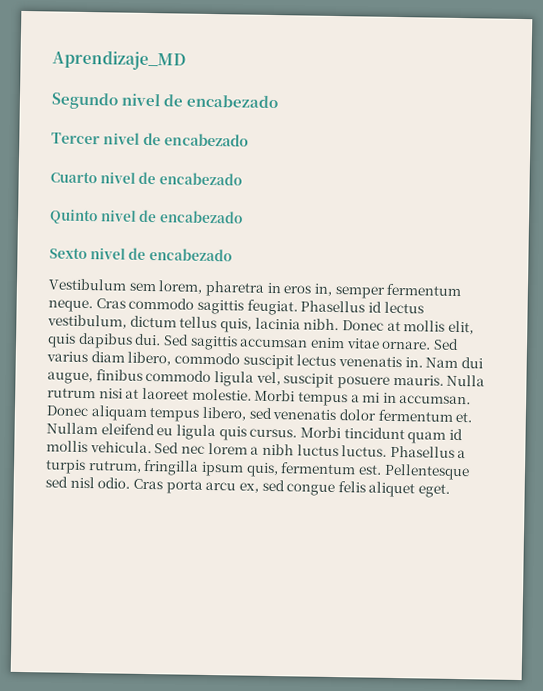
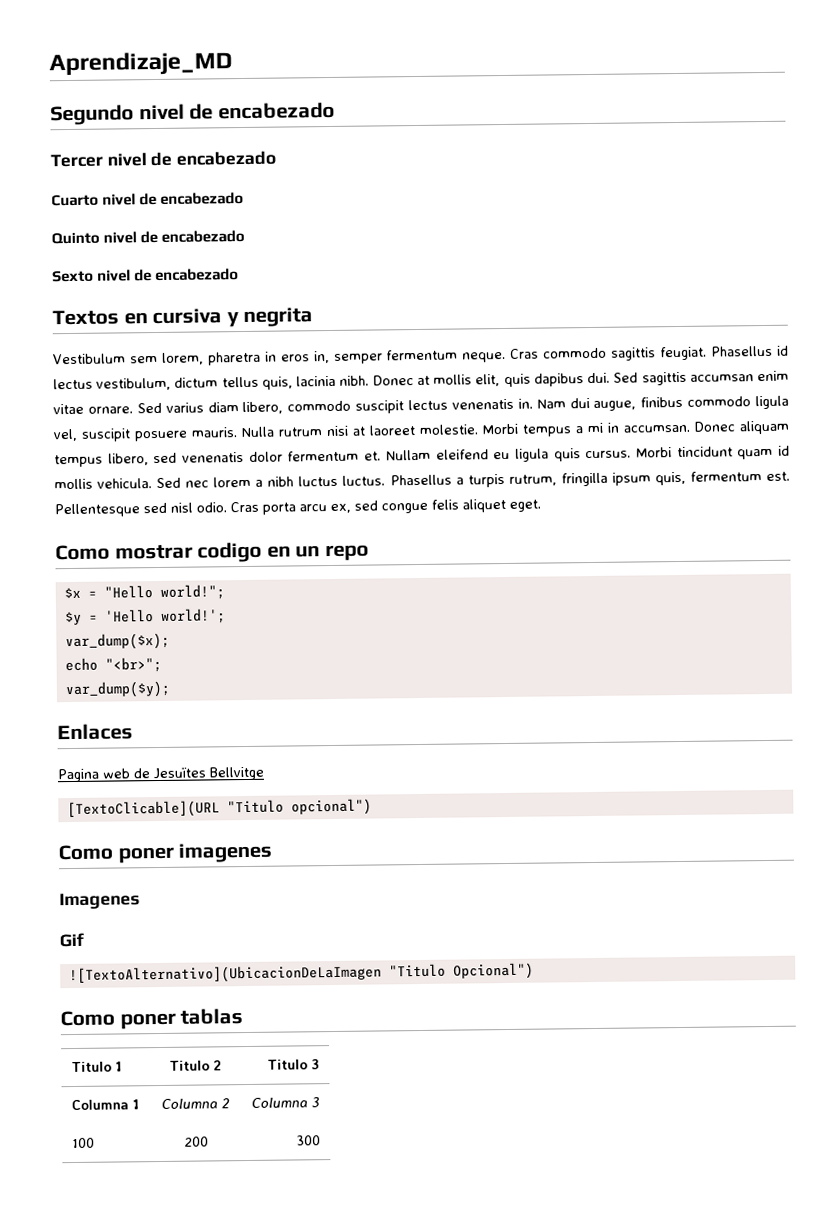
+ Textos en cursiva y negrita
+ Como mostrar codigo en un repo
+ $x = "Hello world!";
+ $y = 'Hello world!';
+ var_dump($x);
+ echo "<br>";
+ var_dump($y);
+ Enlaces
+ Pagina web de Jesuïtes Bellvitge
+ [TextoClicable](URL "Titulo opcional")
+ Como poner imagenes
+ Imagenes
+ Gif
+ ![TextoAlternativo](UbicacionDeLaImagen "Titulo Opcional")
+ Como poner tablas
+ Titulo 1 | Titulo 2 | Titulo 3
+ Columna 1 | Columna 2 | Columna 3
+ 100 | 200 | 300

